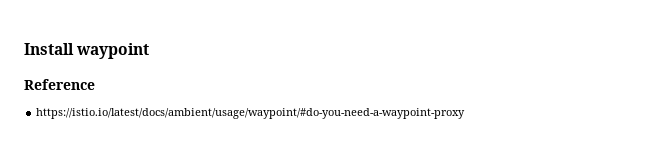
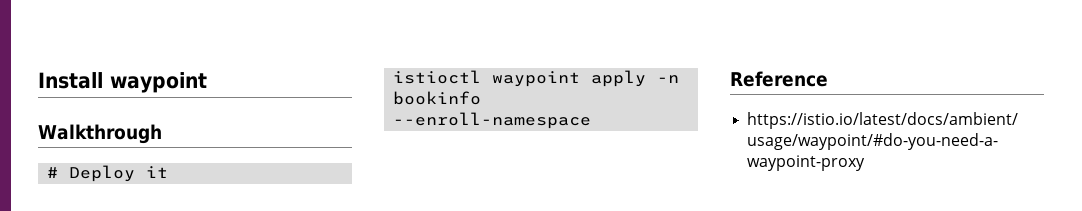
+ Walkthrough
+ # Deploy it
+ istioctl waypoint apply -n bookinfo --enroll-namespace

